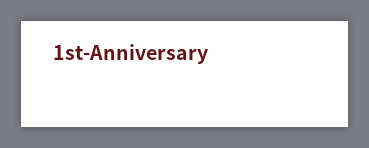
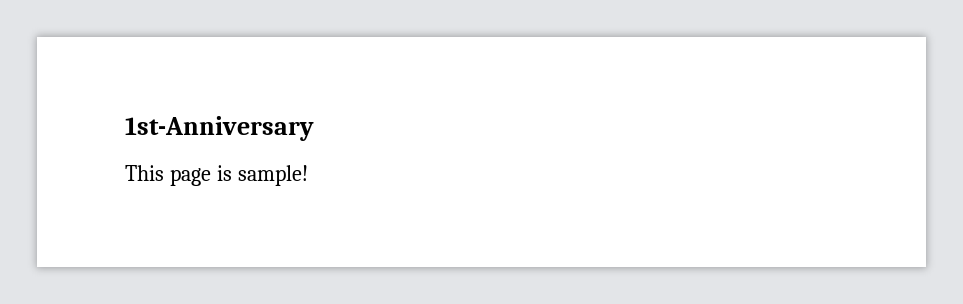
+ This page is sample!

